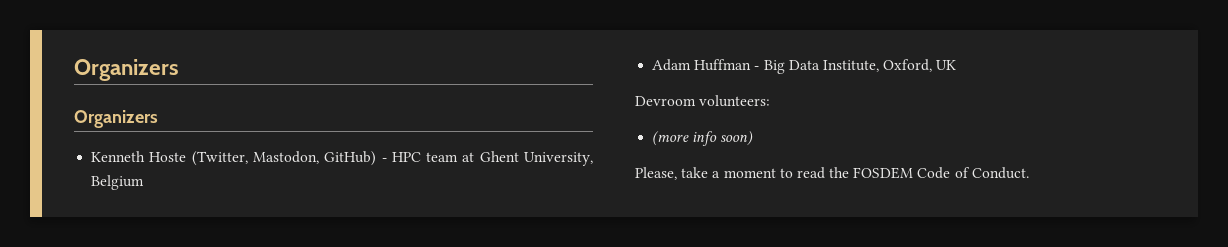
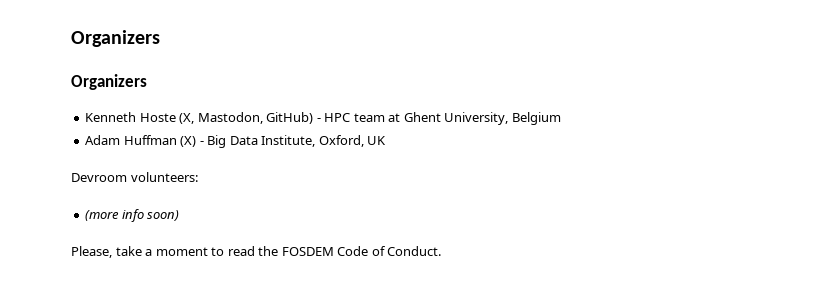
- Kenneth Hoste (Twitter, Mastodon, GitHub) - HPC team at Ghent University, Belgium
+ Kenneth Hoste (X, Mastodon, GitHub) - HPC team at Ghent University, Belgium
- Adam Huffman - Big Data Institute, Oxford, UK
+ Adam Huffman (X) - Big Data Institute, Oxford, UK

